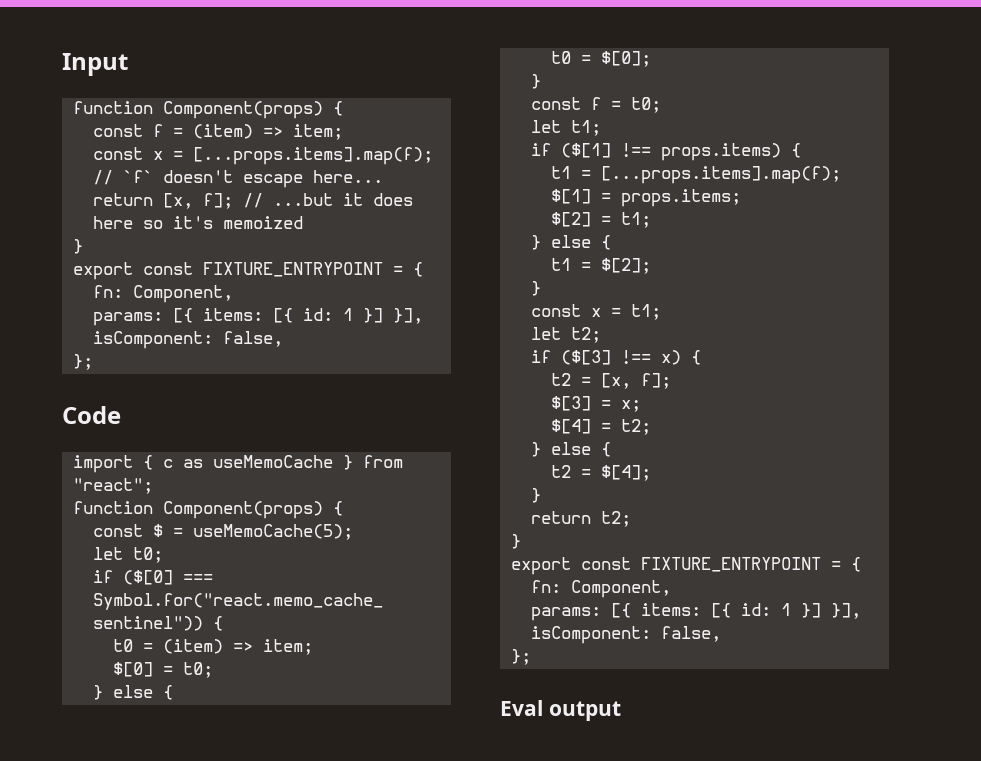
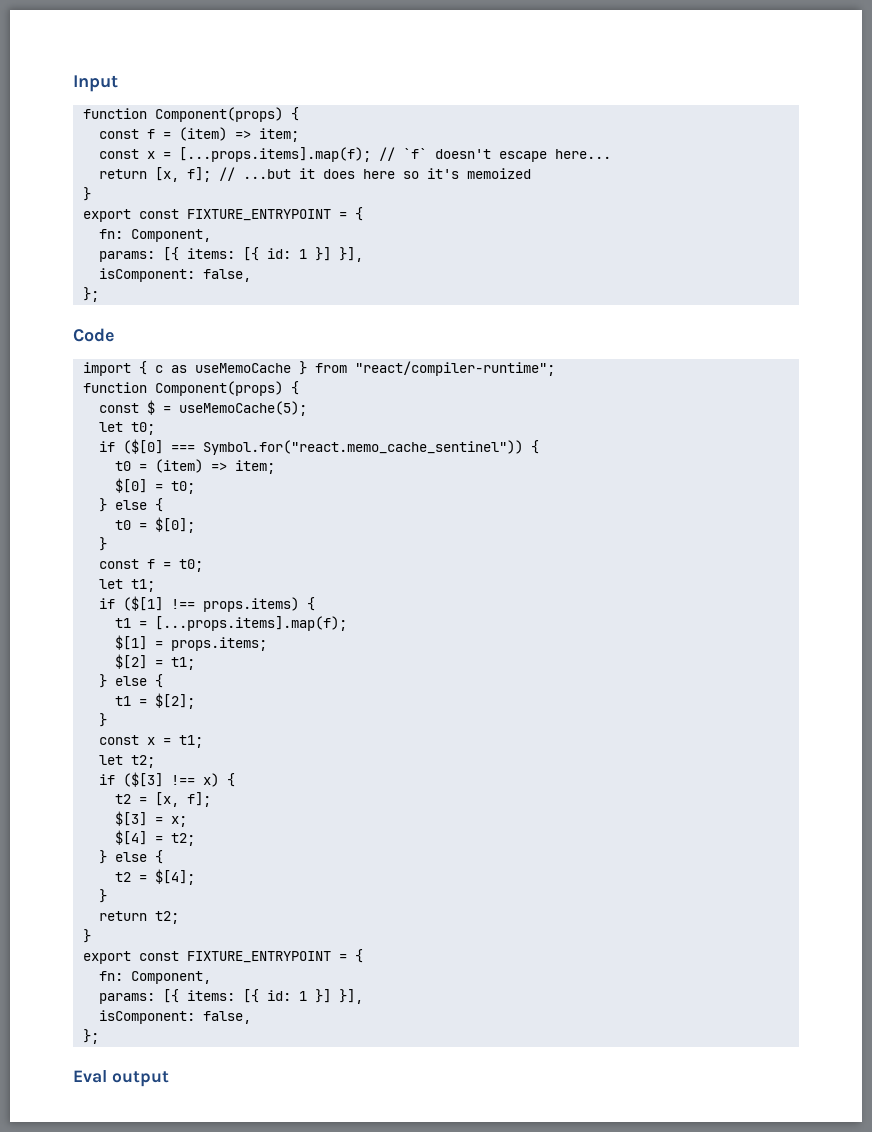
- import { c as useMemoCache } from "react";
+ import { c as useMemoCache } from "react/compiler-runtime";

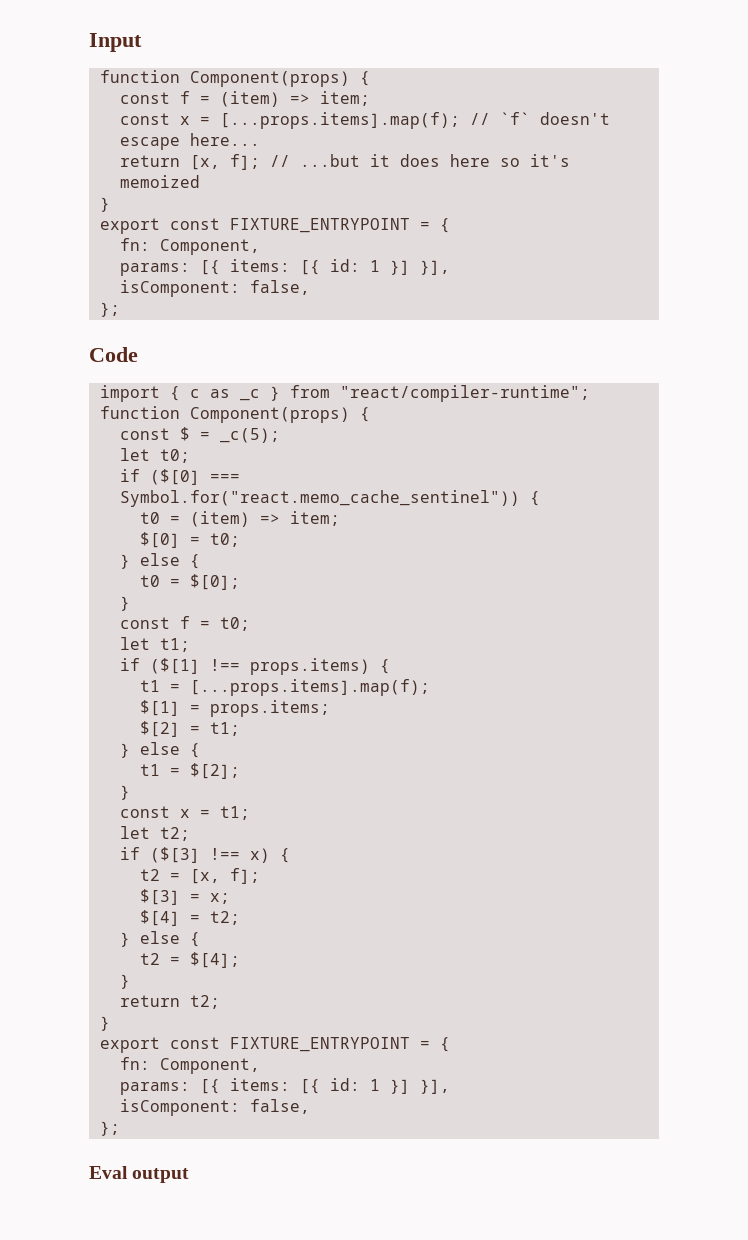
- import { c as useMemoCache } from "react/compiler-runtime";
+ import { c as _c } from "react/compiler-runtime";
- const $ = useMemoCache(5);
+ const $ = _c(5);

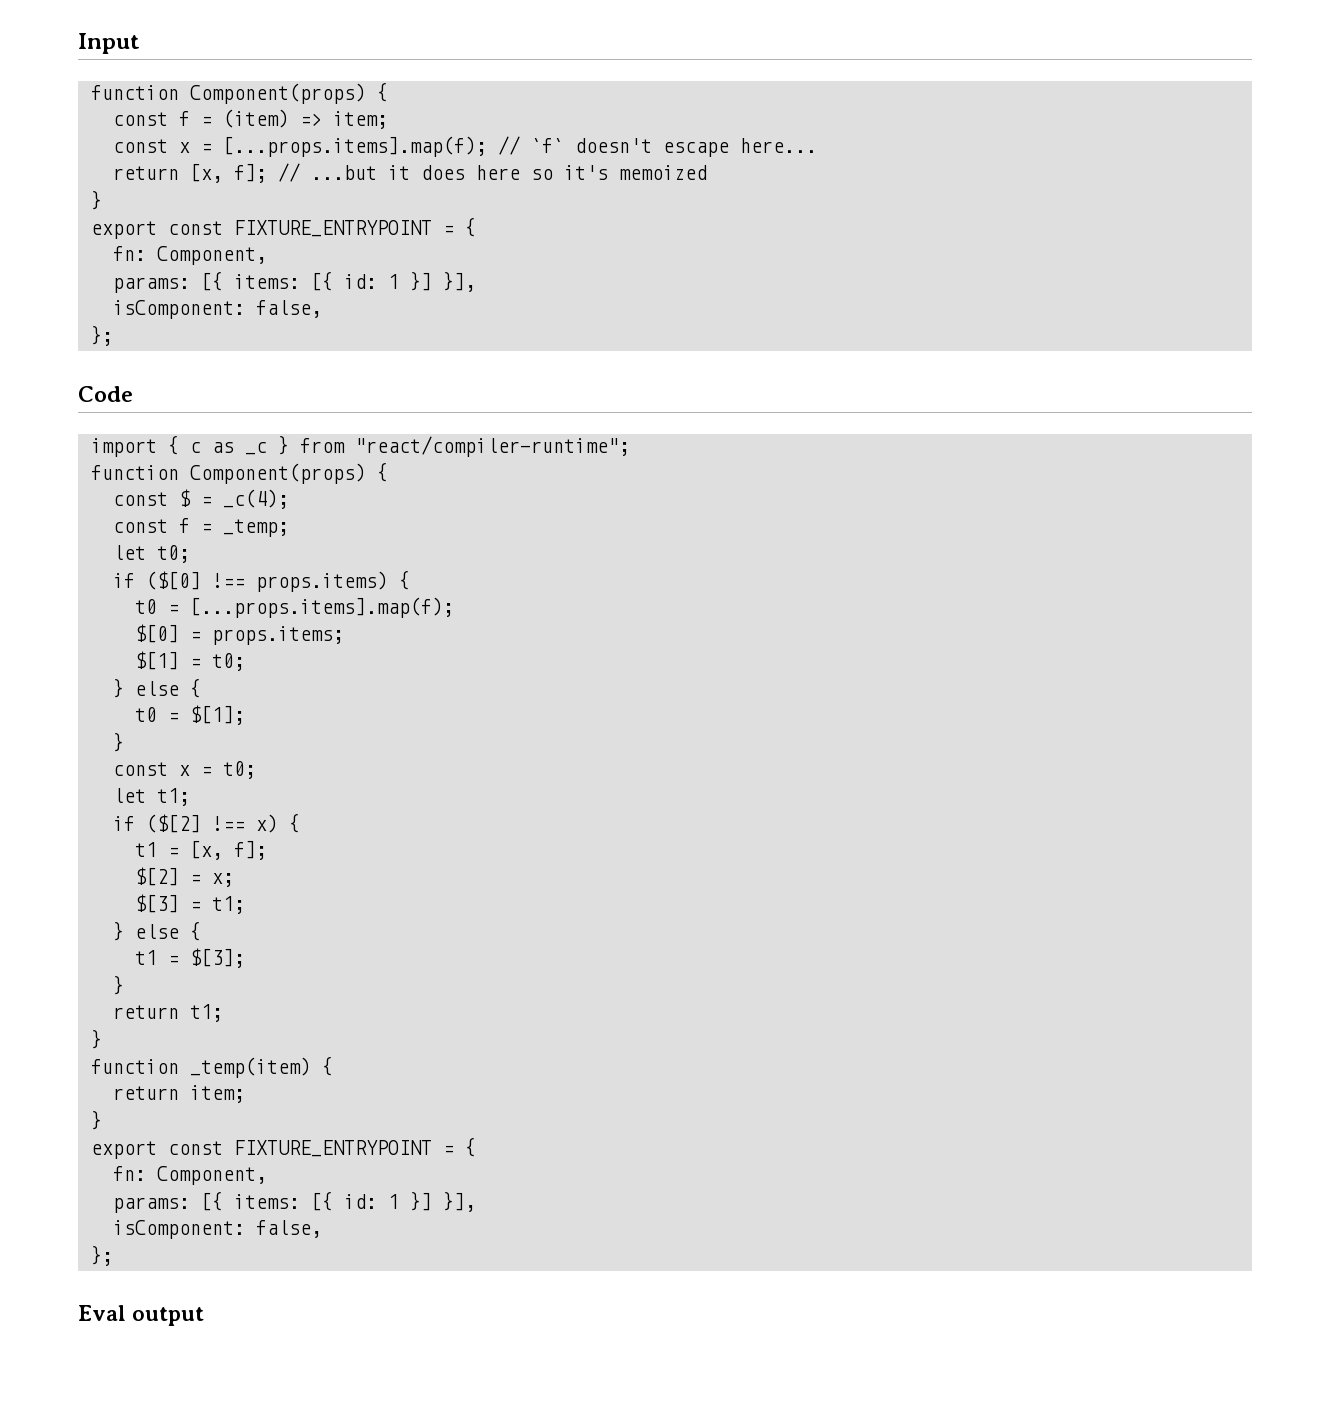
- const $ = _c(5);
+ const $ = _c(4);
+ const f = _temp;
- if ($[0] === Symbol.for("react.memo_cache_sentinel")) {
- t0 = (item) => item;
+ if ($[0] !== props.items) {
+ t0 = [...props.items].map(f);
- $[0] = t0;
+ $[0] = props.items;
+ $[1] = t0;
- t0 = $[0];
+ t0 = $[1];
  }
- const f = t0;
+ const x = t0;
- if ($[1] !== props.items) {
- t1 = [...props.items].map(f);
- $[1] = props.items;
+ if ($[2] !== x) {
+ t1 = [x, f];
- $[2] = t1;
+ $[2] = x;
+ $[3] = t1;
- t1 = $[2];
+ t1 = $[3];
  }
- const x = t1;
- let t2;
- if ($[3] !== x) {
- t2 = [x, f];
- $[3] = x;
- $[4] = t2;
- } else {
- t2 = $[4];
+ return t1;
  }
- return t2;
+ function _temp(item) {
+ return item;

